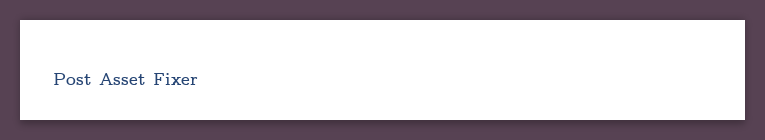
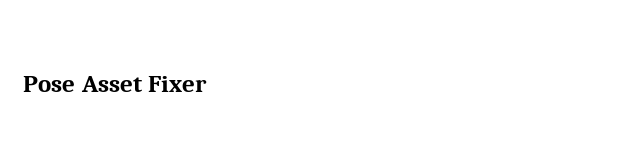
- Post Asset Fixer
+ Pose Asset Fixer

